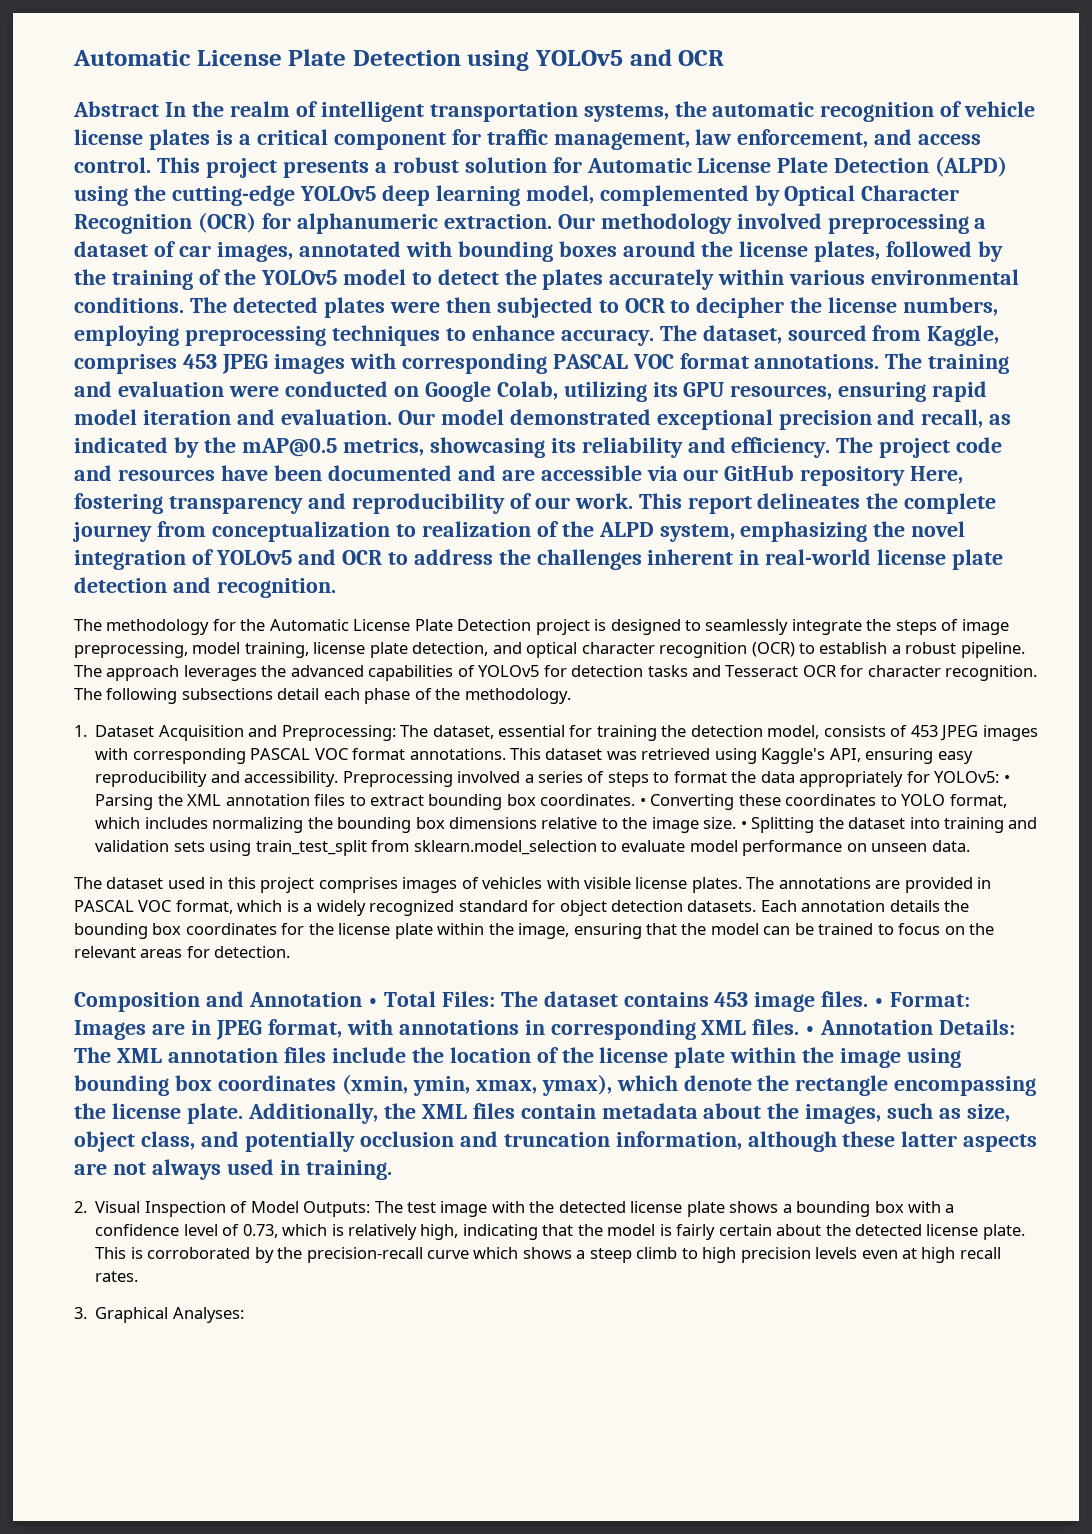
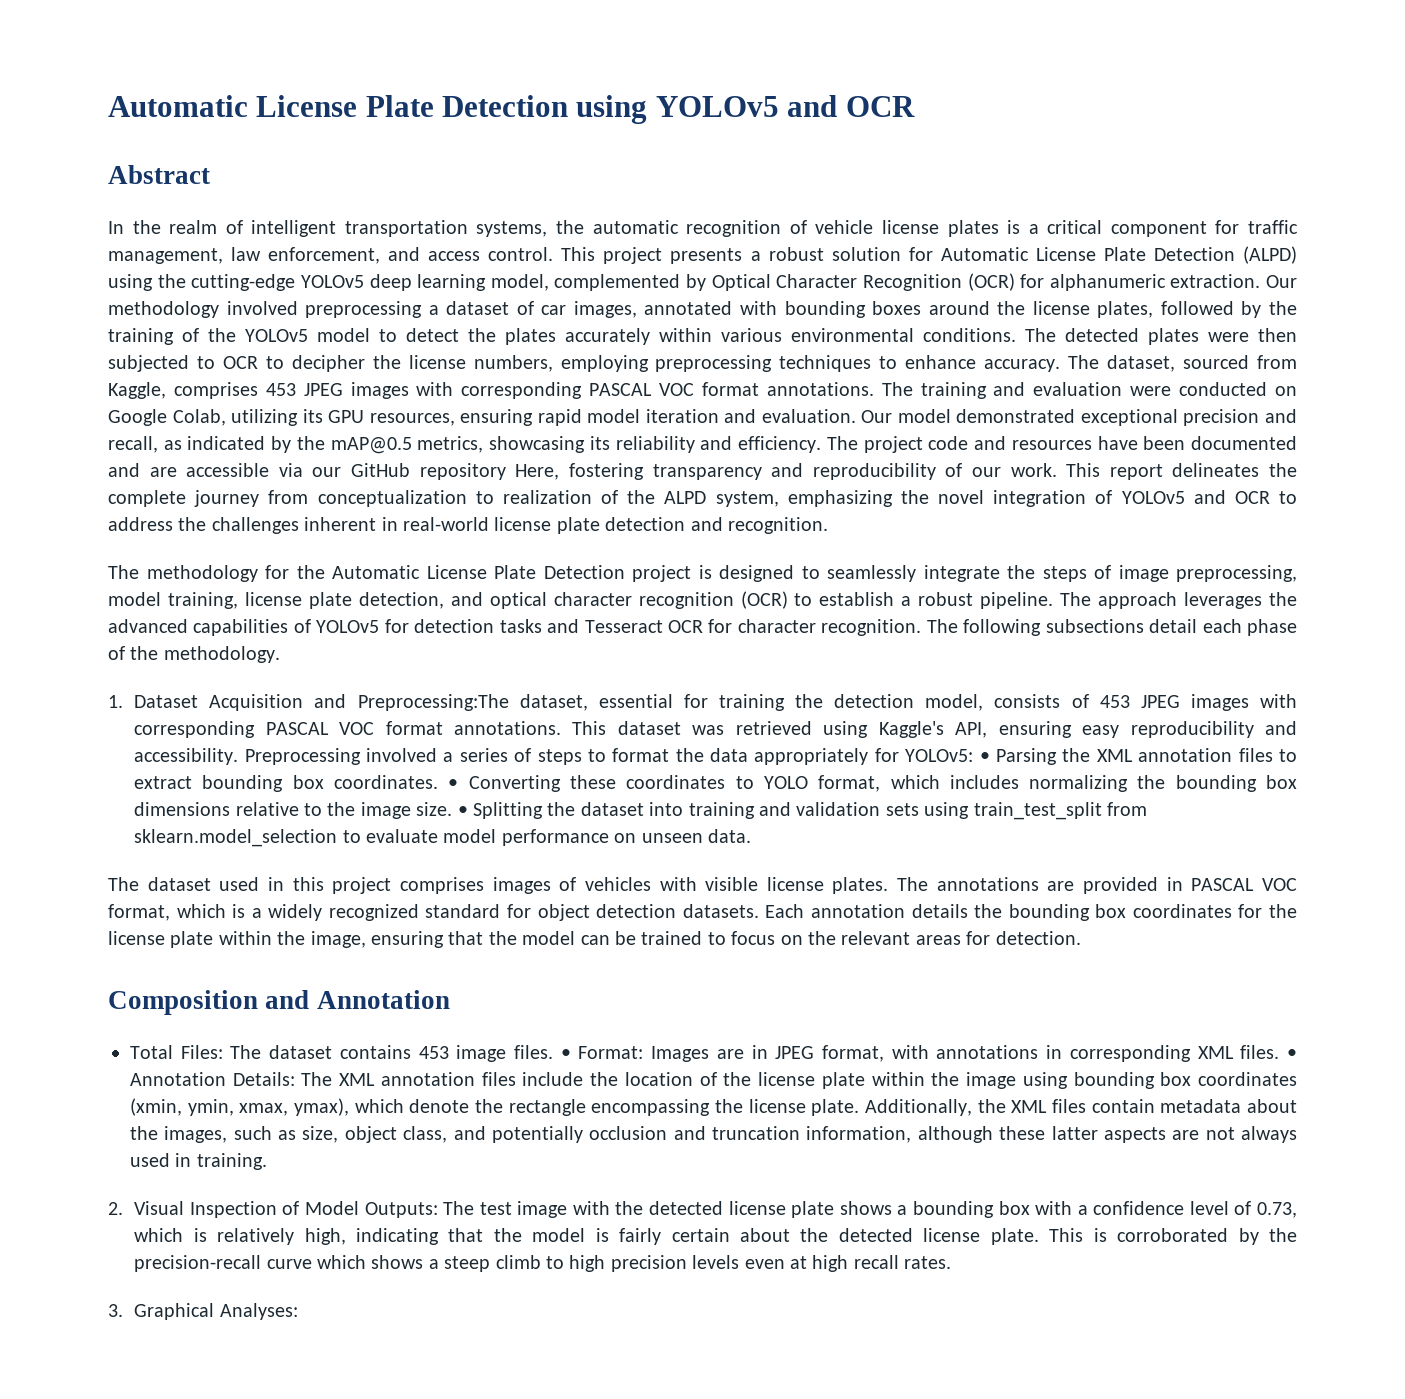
- Abstract In the realm of intelligent transportation systems, the automatic recognition of vehicle license plates is a critical component for traffic management, law enforcement, and access control.
+ Abstract
+ In the realm of intelligent transportation systems, the automatic recognition of vehicle license plates is a critical component for traffic management, law enforcement, and access control.
- 1. Dataset Acquisition and Preprocessing: The dataset, essential for training the detection model, consists of 453 JPEG images with corresponding PASCAL VOC format annotations.
+ 1. Dataset Acquisition and Preprocessing:The dataset, essential for training the detection model, consists of 453 JPEG images with corresponding PASCAL VOC format annotations.
- Composition and Annotation • Total Files: The dataset contains 453 image files.
+ Composition and Annotation
+ Total Files: The dataset contains 453 image files.

